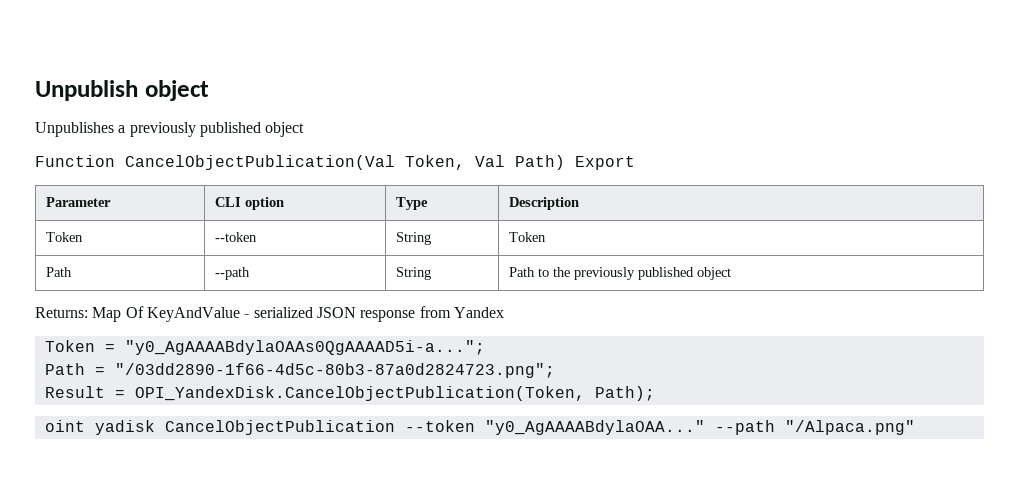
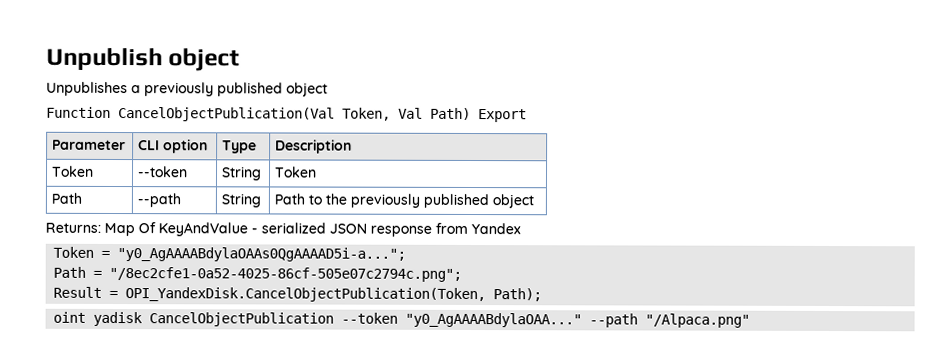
- Path = "/03dd2890-1f66-4d5c-80b3-87a0d2824723.png";
+ Path = "/8ec2cfe1-0a52-4025-86cf-505e07c2794c.png";

